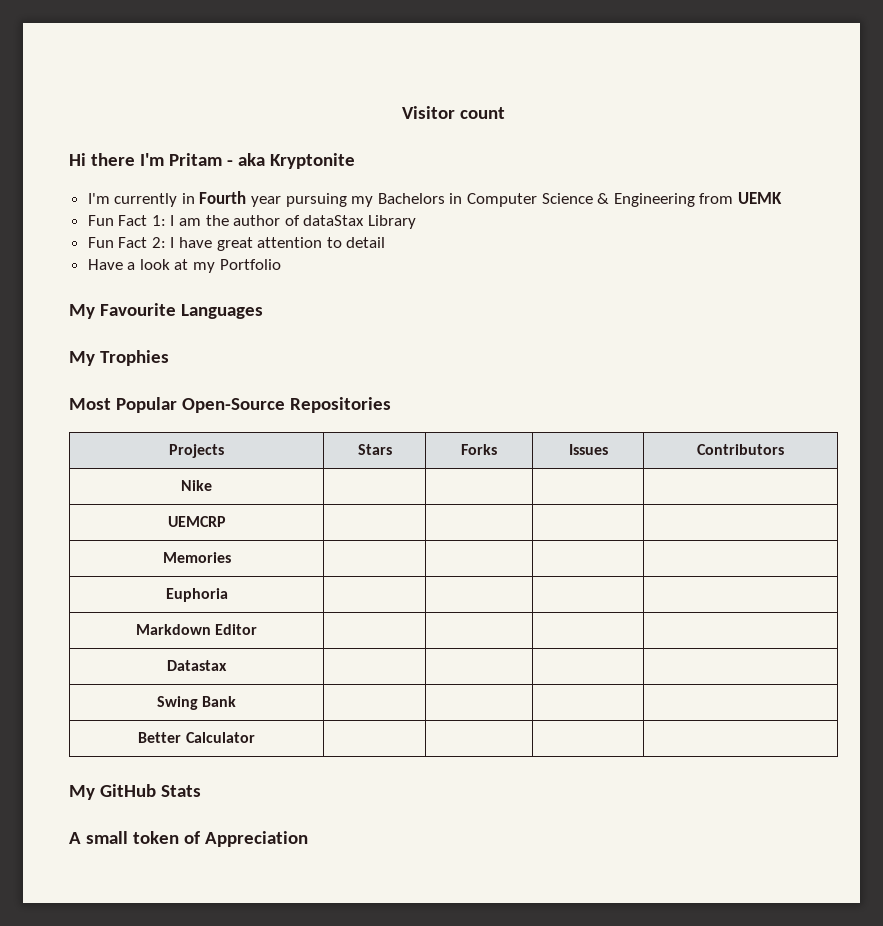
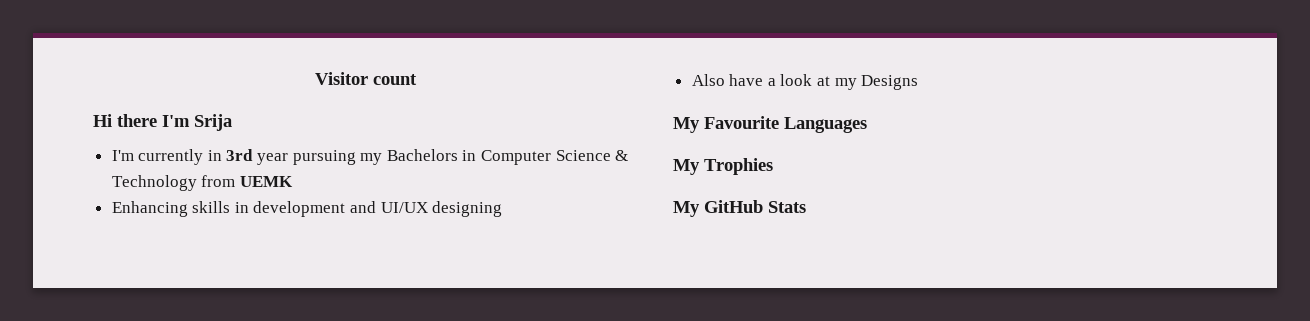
- Hi there I'm Pritam - aka Kryptonite
+ Hi there I'm Srija
- I'm currently in Fourth year pursuing my Bachelors in Computer Science & Engineering from UEMK
+ I'm currently in 3rd year pursuing my Bachelors in Computer Science & Technology from UEMK
- Fun Fact 1: I am the author of dataStax Library
- Fun Fact 2: I have great attention to detail
- Have a look at my Portfolio
+ Enhancing skills in development and UI/UX designing
+ Also have a look at my Designs
- Most Popular Open-Source Repositories
- Projects | Stars | Forks | Issues | Contributors
- Nike | | | |
- UEMCRP | | | |
- Memories | | | |
- Euphoria | | | |
- Markdown Editor | | | |
- Datastax | | | |
- Swing Bank | | | |
- Better Calculator | | | |
  My GitHub Stats
- A small token of Appreciation

